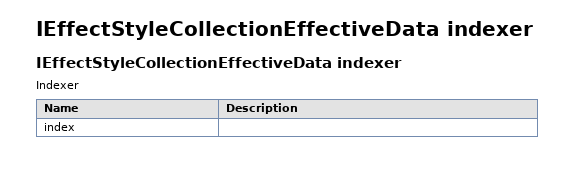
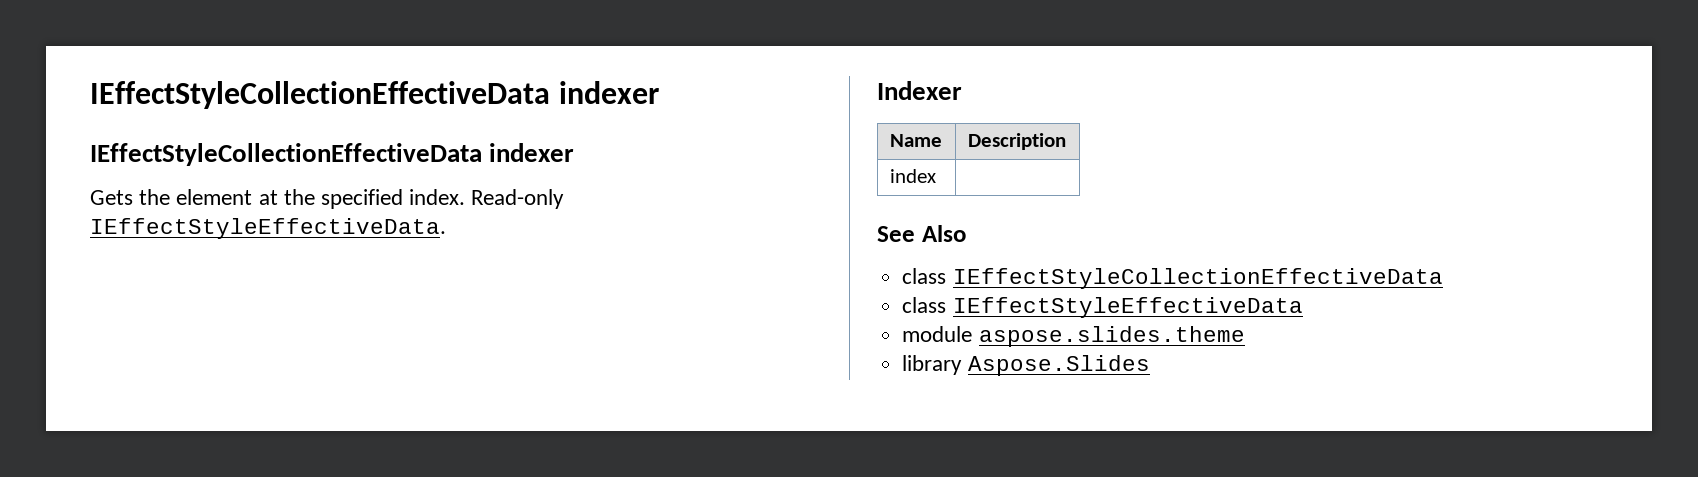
+ Gets the element at the specified index. Read-only IEffectStyleEffectiveData.
  Indexer
  Name | Description
  index |
+ See Also
+ class IEffectStyleCollectionEffectiveData
+ class IEffectStyleEffectiveData
+ module aspose.slides.theme
+ library Aspose.Slides

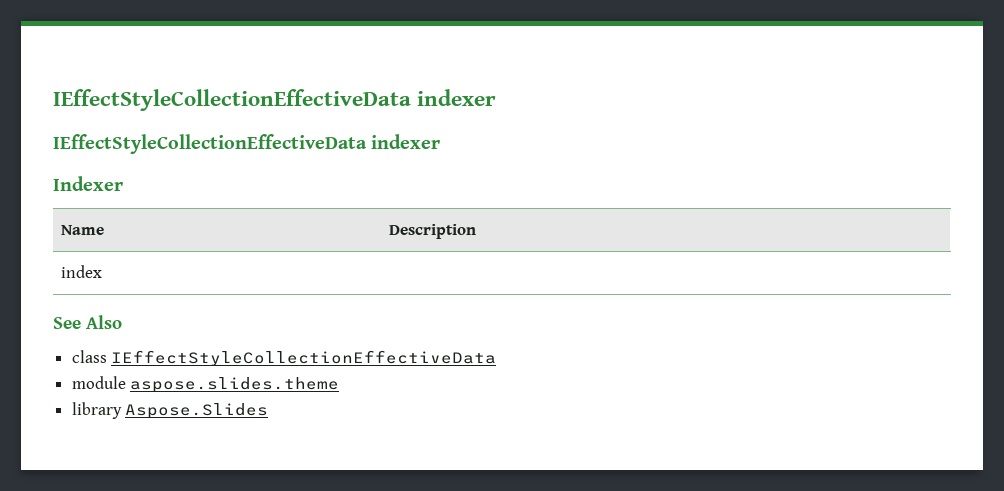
- Gets the element at the specified index. Read-only IEffectStyleEffectiveData.
- class IEffectStyleEffectiveData

